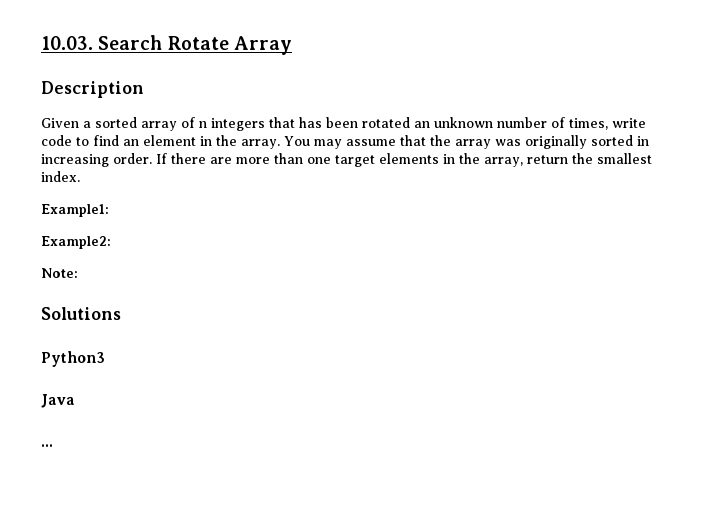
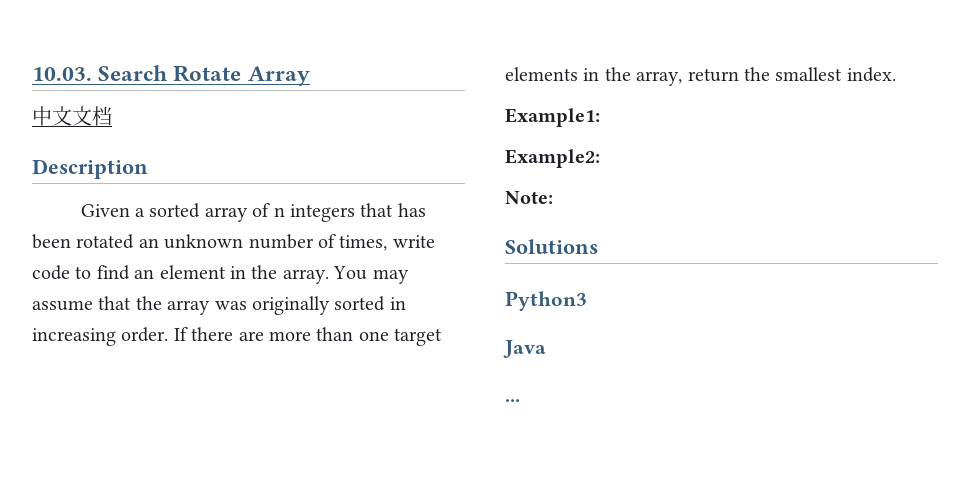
+ 中文文档

